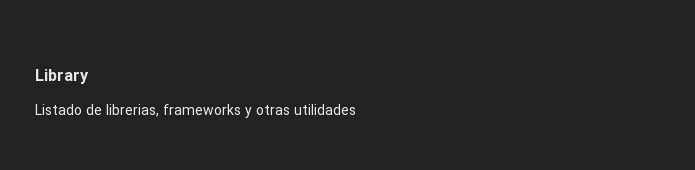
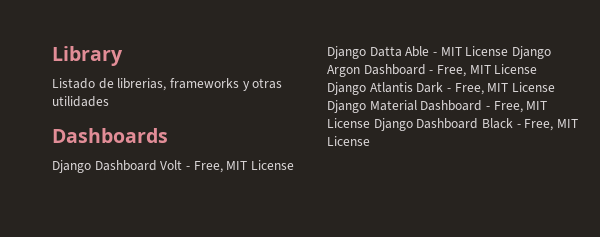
+ Dashboards
+ Django Dashboard Volt - Free, MIT License Django Datta Able - MIT License Django Argon Dashboard - Free, MIT License Django Atlantis Dark - Free, MIT License Django Material Dashboard - Free, MIT License Django Dashboard Black - Free, MIT License

